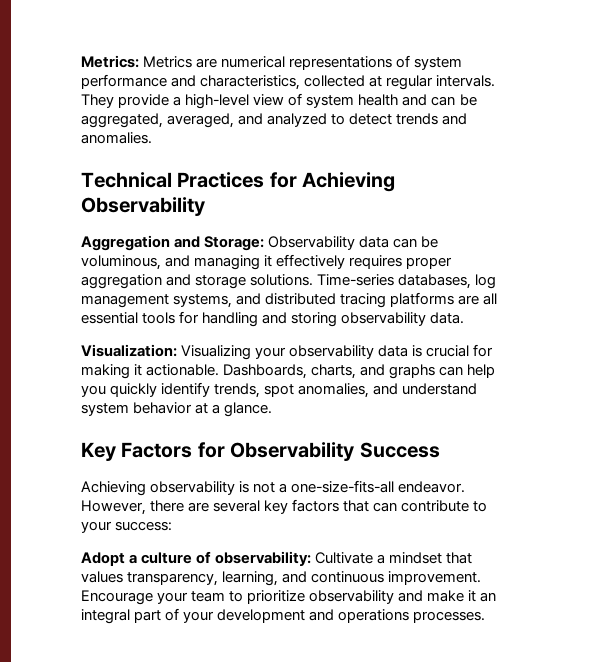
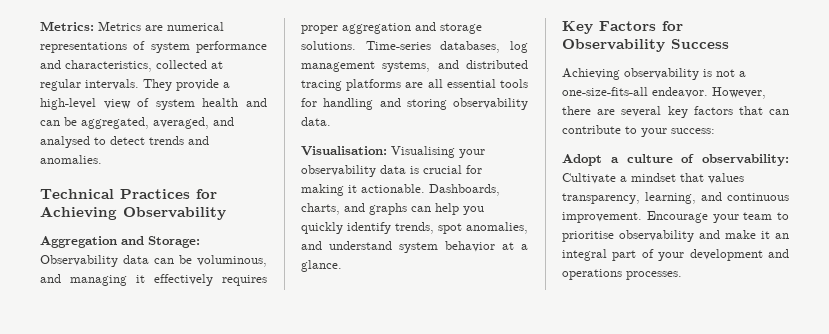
- They provide a high-level view of system health and can be aggregated, averaged, and analyzed to detect trends and anomalies.
+ They provide a high-level view of system health and can be aggregated, averaged, and analysed to detect trends and anomalies.
- Visualization: Visualizing your observability data is crucial for making it actionable.
+ Visualisation: Visualising your observability data is crucial for making it actionable.
- Encourage your team to prioritize observability and make it an integral part of your development and operations processes.
+ Encourage your team to prioritise observability and make it an integral part of your development and operations processes.

